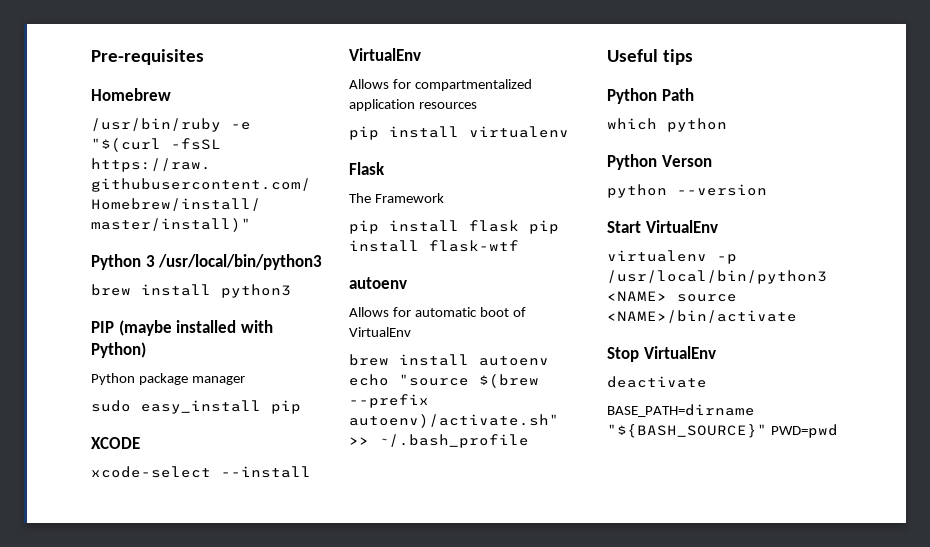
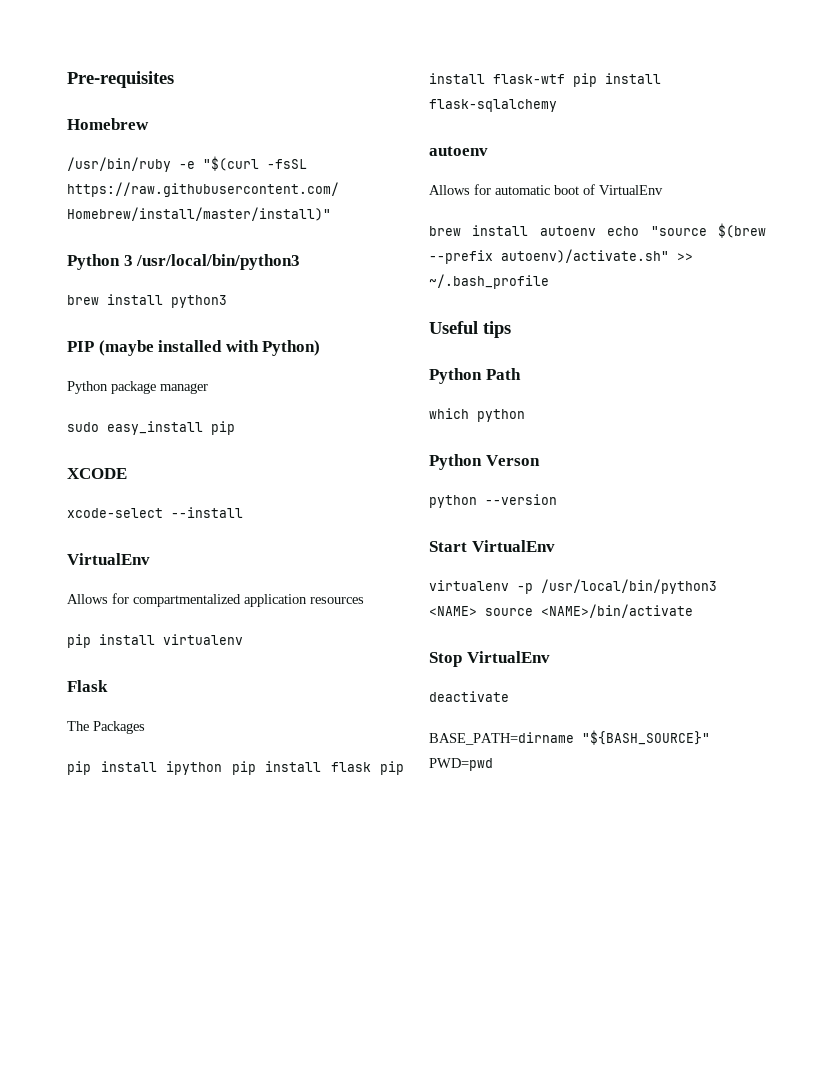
- The Framework
- pip install flask pip install flask-wtf
+ The Packages
+ pip install ipython pip install flask pip install flask-wtf pip install flask-sqlalchemy

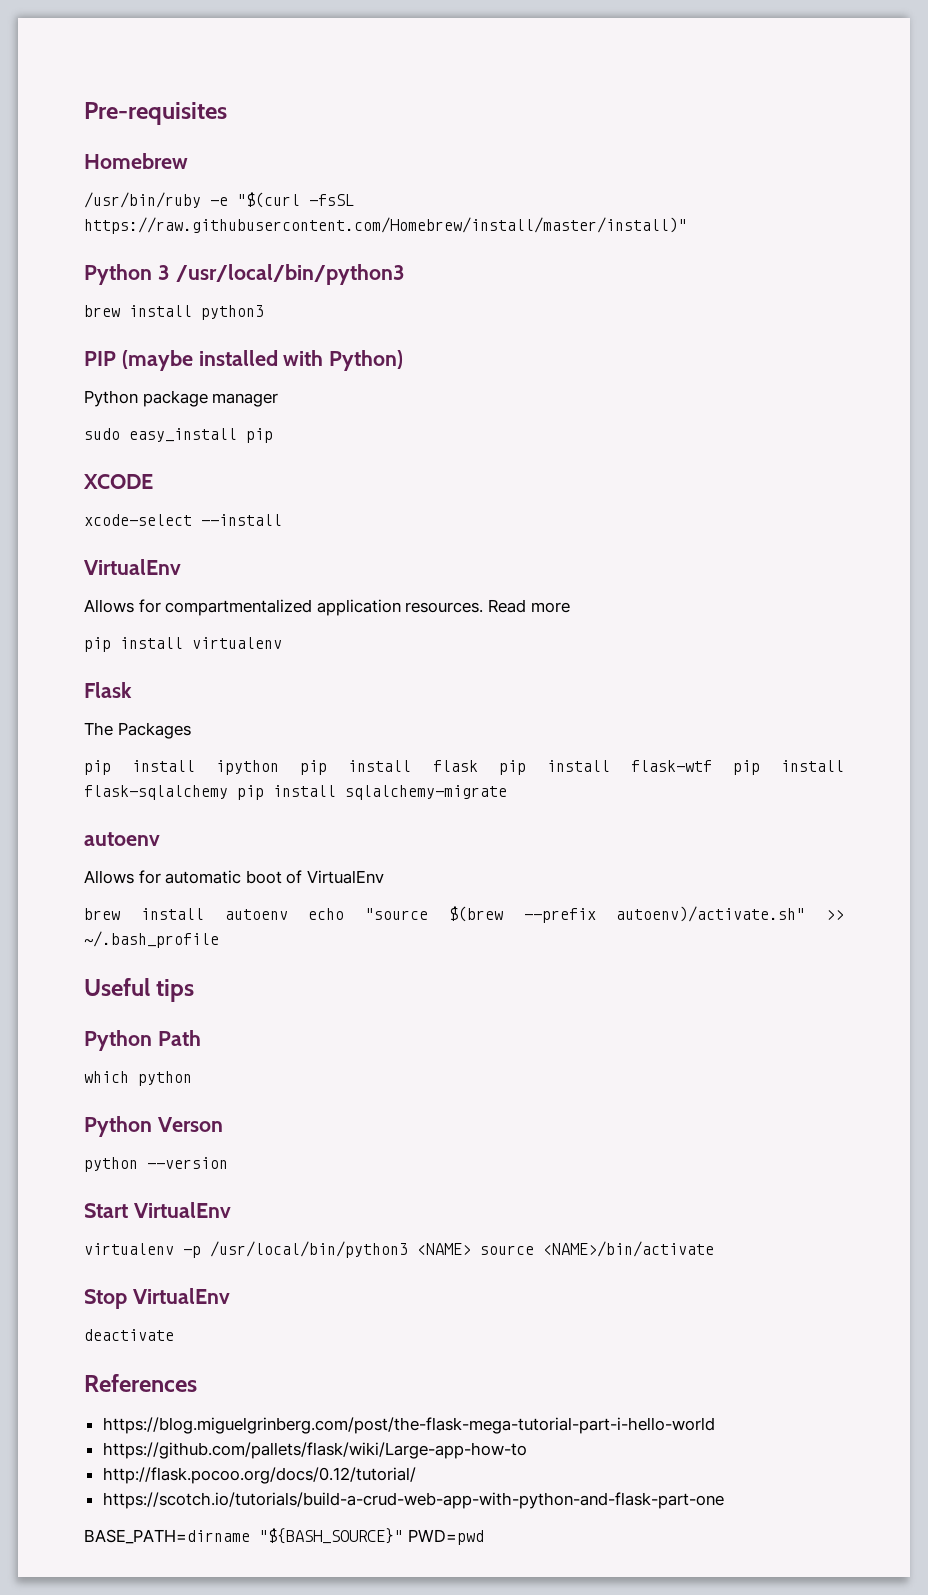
- Allows for compartmentalized application resources
+ Allows for compartmentalized application resources. Read more
- pip install ipython pip install flask pip install flask-wtf pip install flask-sqlalchemy
+ pip install ipython pip install flask pip install flask-wtf pip install flask-sqlalchemy pip install sqlalchemy-migrate
+ References
+ https://blog.miguelgrinberg.com/post/the-flask-mega-tutorial-part-i-hello-world
+ https://github.com/pallets/flask/wiki/Large-app-how-to
+ http://flask.pocoo.org/docs/0.12/tutorial/
+ https://scotch.io/tutorials/build-a-crud-web-app-with-python-and-flask-part-one

